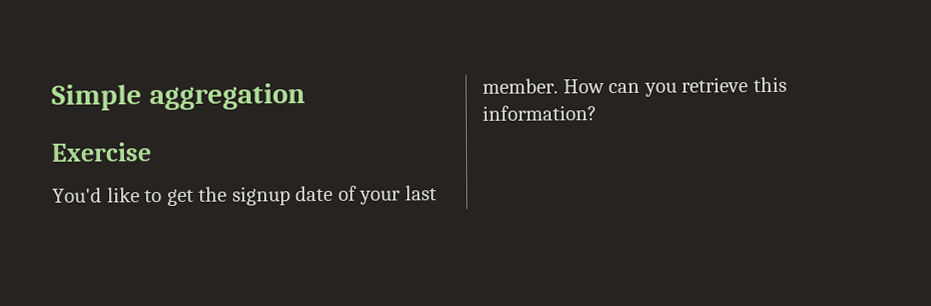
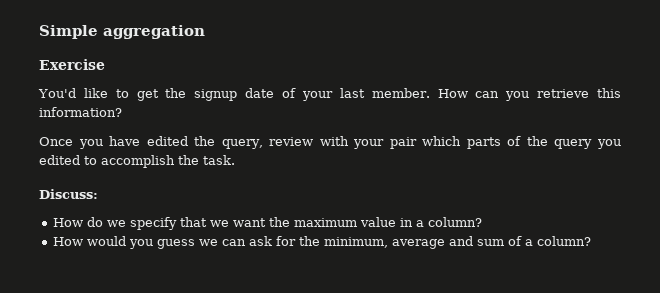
+ Once you have edited the query, review with your pair which parts of the query you edited to accomplish the task.
+ Discuss:
+ How do we specify that we want the maximum value in a column?
+ How would you guess we can ask for the minimum, average and sum of a column?

